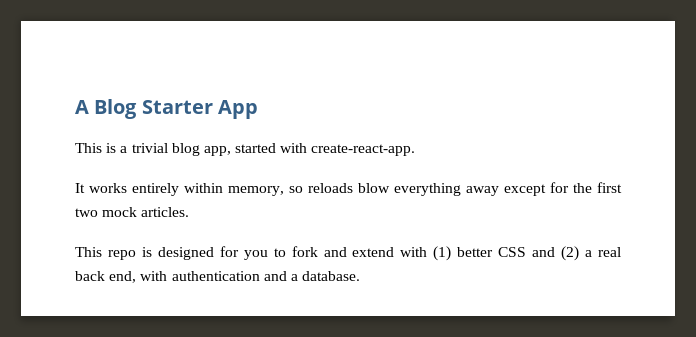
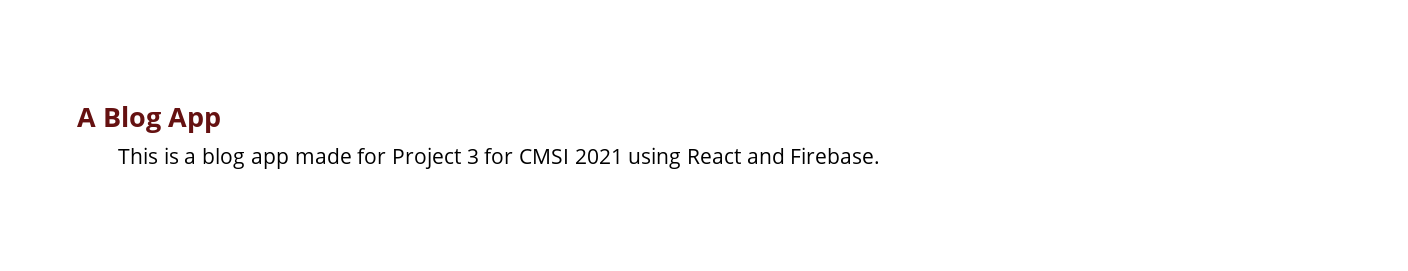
- A Blog Starter App
+ A Blog App
- This is a trivial blog app, started with create-react-app.
- It works entirely within memory, so reloads blow everything away except for the first two mock articles.
- This repo is designed for you to fork and extend with (1) better CSS and (2) a real back end, with authentication and a database.
+ This is a blog app made for Project 3 for CMSI 2021 using React and Firebase.

